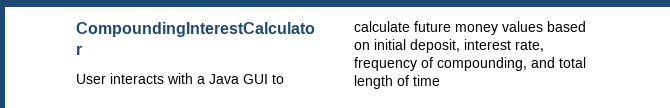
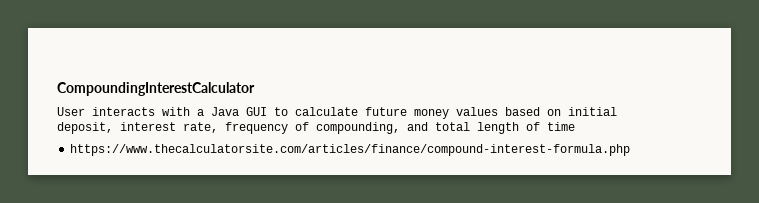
+ https://www.thecalculatorsite.com/articles/finance/compound-interest-formula.php

